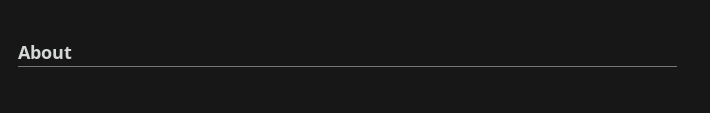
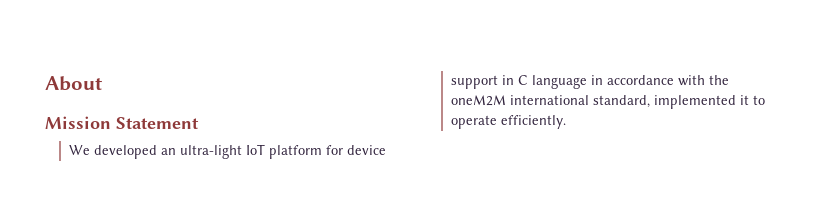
+ Mission Statement
+ We developed an ultra-light IoT platform for device support in C language in accordance with the oneM2M international standard, implemented it to operate efficiently.

